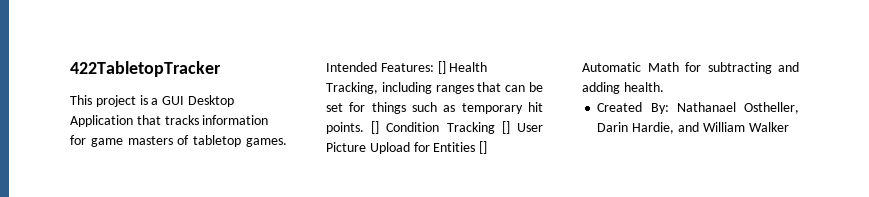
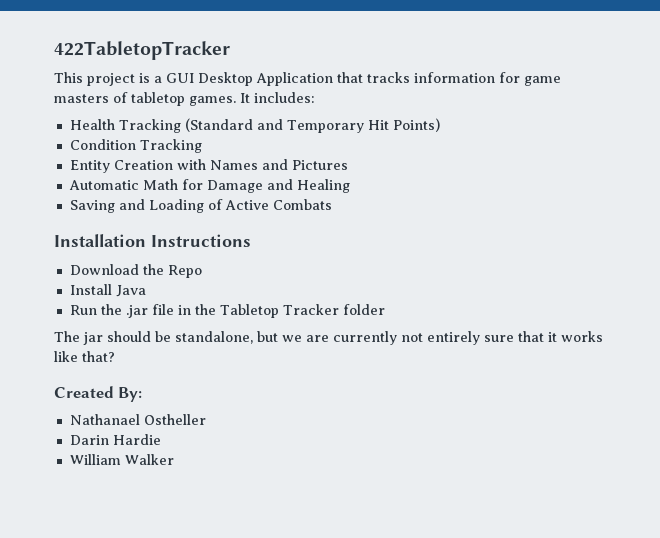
- Intended Features: [] Health Tracking, including ranges that can be set for things such as temporary hit points. [] Condition Tracking [] User Picture Upload for Entities [] Automatic Math for subtracting and adding health.
- Created By: Nathanael Ostheller, Darin Hardie, and William Walker
+ It includes:
+ Health Tracking (Standard and Temporary Hit Points)
+ Condition Tracking
+ Entity Creation with Names and Pictures
+ Automatic Math for Damage and Healing
+ Saving and Loading of Active Combats
+ Installation Instructions
+ Download the Repo
+ Install Java
+ Run the .jar file in the Tabletop Tracker folder
+ The jar should be standalone, but we are currently not entirely sure that it works like that?
+ Created By:
+ Nathanael Ostheller
+ Darin Hardie
+ William Walker

